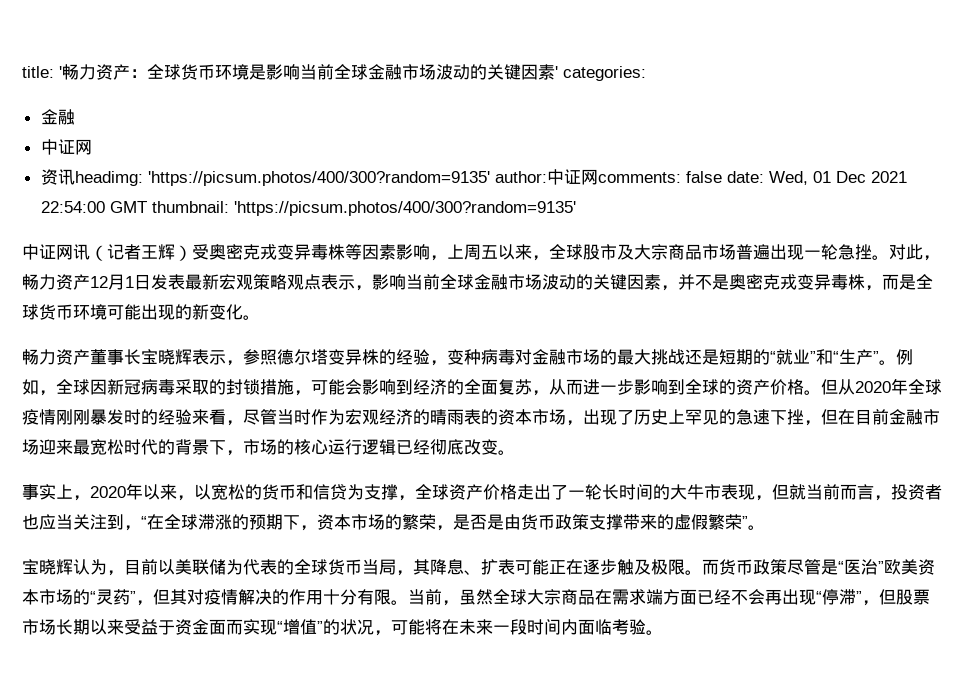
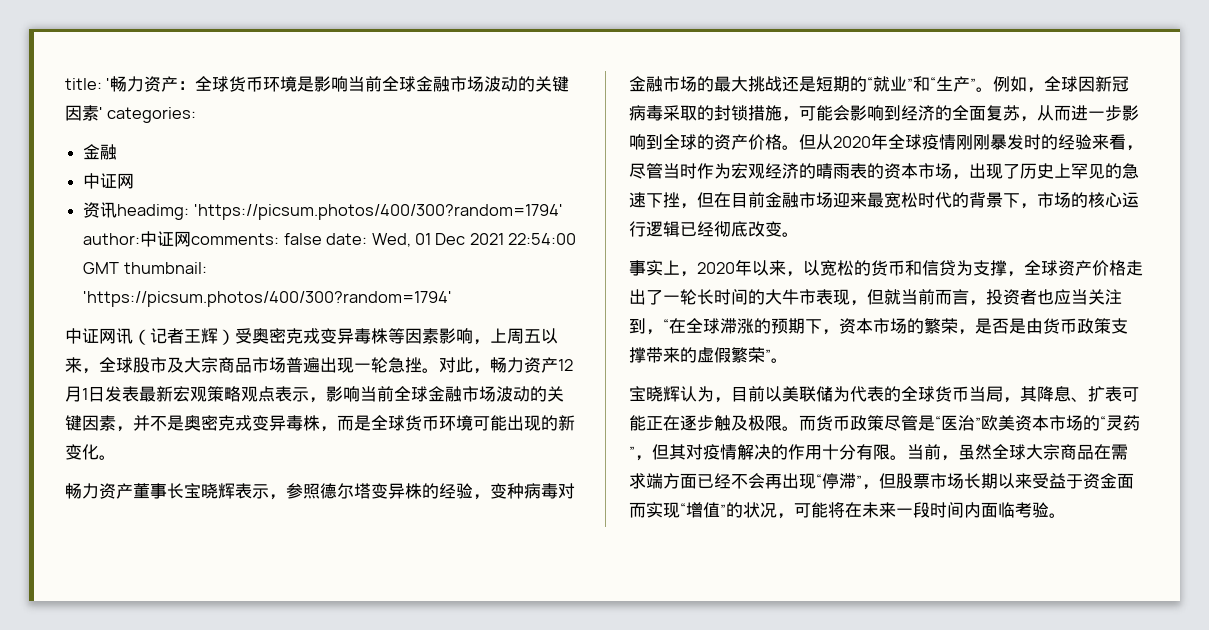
- 资讯headimg: 'https://picsum.photos/400/300?random=9135' author:中证网comments: false date: Wed, 01 Dec 2021 22:54:00 GMT thumbnail: 'https://picsum.photos/400/300?random=9135'
+ 资讯headimg: 'https://picsum.photos/400/300?random=1794' author:中证网comments: false date: Wed, 01 Dec 2021 22:54:00 GMT thumbnail: 'https://picsum.photos/400/300?random=1794'

